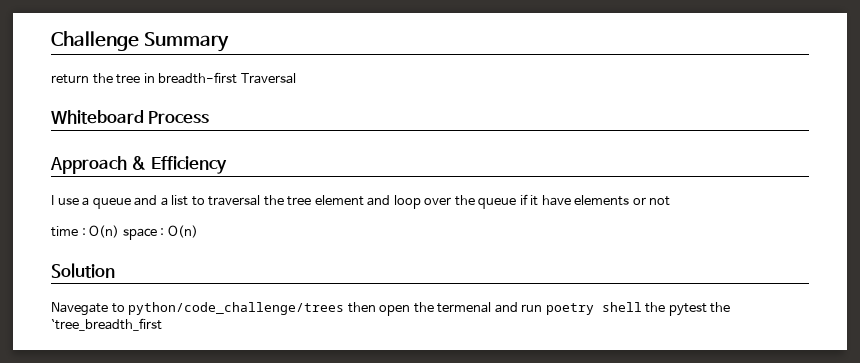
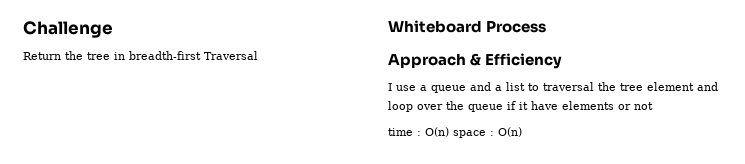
- Challenge Summary
- return the tree in breadth-first Traversal
+ Challenge
+ Return the tree in breadth-first Traversal
- Solution
- Navegate to python/code_challenge/trees then open the termenal and run poetry shell the pytest the `tree_breadth_first

